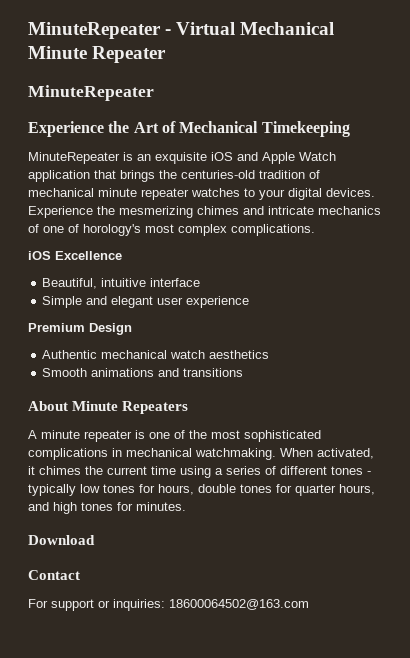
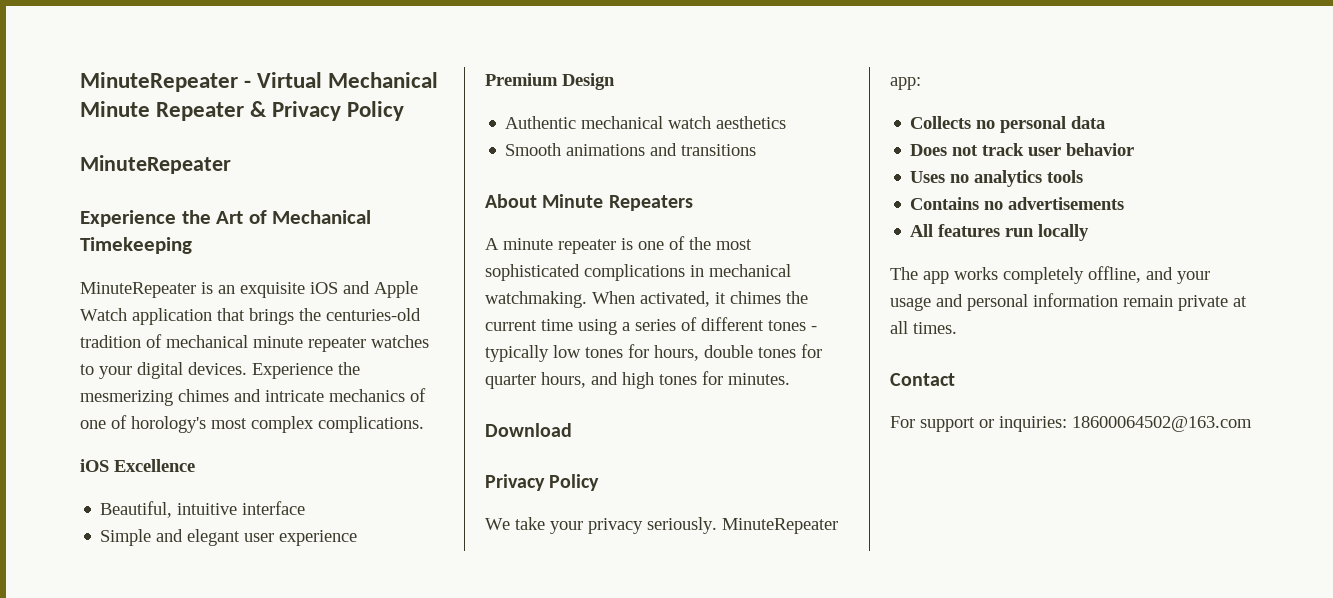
- MinuteRepeater - Virtual Mechanical Minute Repeater
+ MinuteRepeater - Virtual Mechanical Minute Repeater & Privacy Policy
  Download
+ Privacy Policy
+ We take your privacy seriously. MinuteRepeater app:
+ Collects no personal data
+ Does not track user behavior
+ Uses no analytics tools
+ Contains no advertisements
+ All features run locally
+ The app works completely offline, and your usage and personal information remain private at all times.

